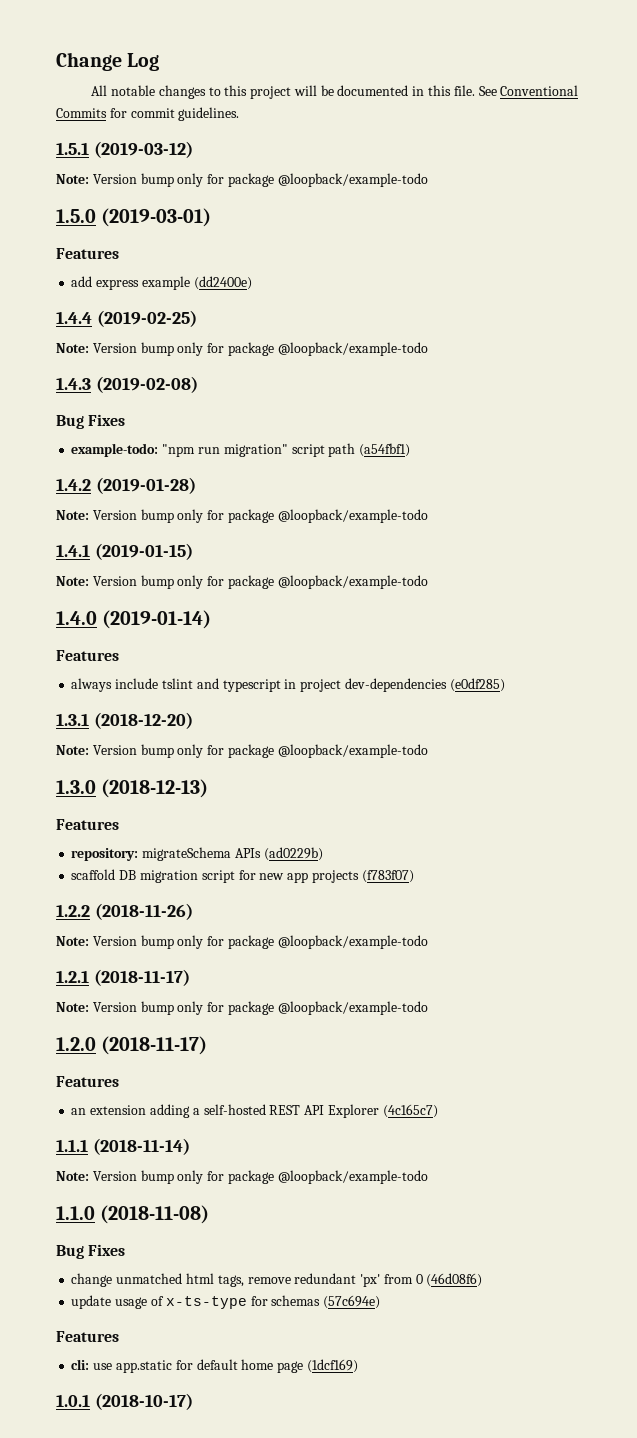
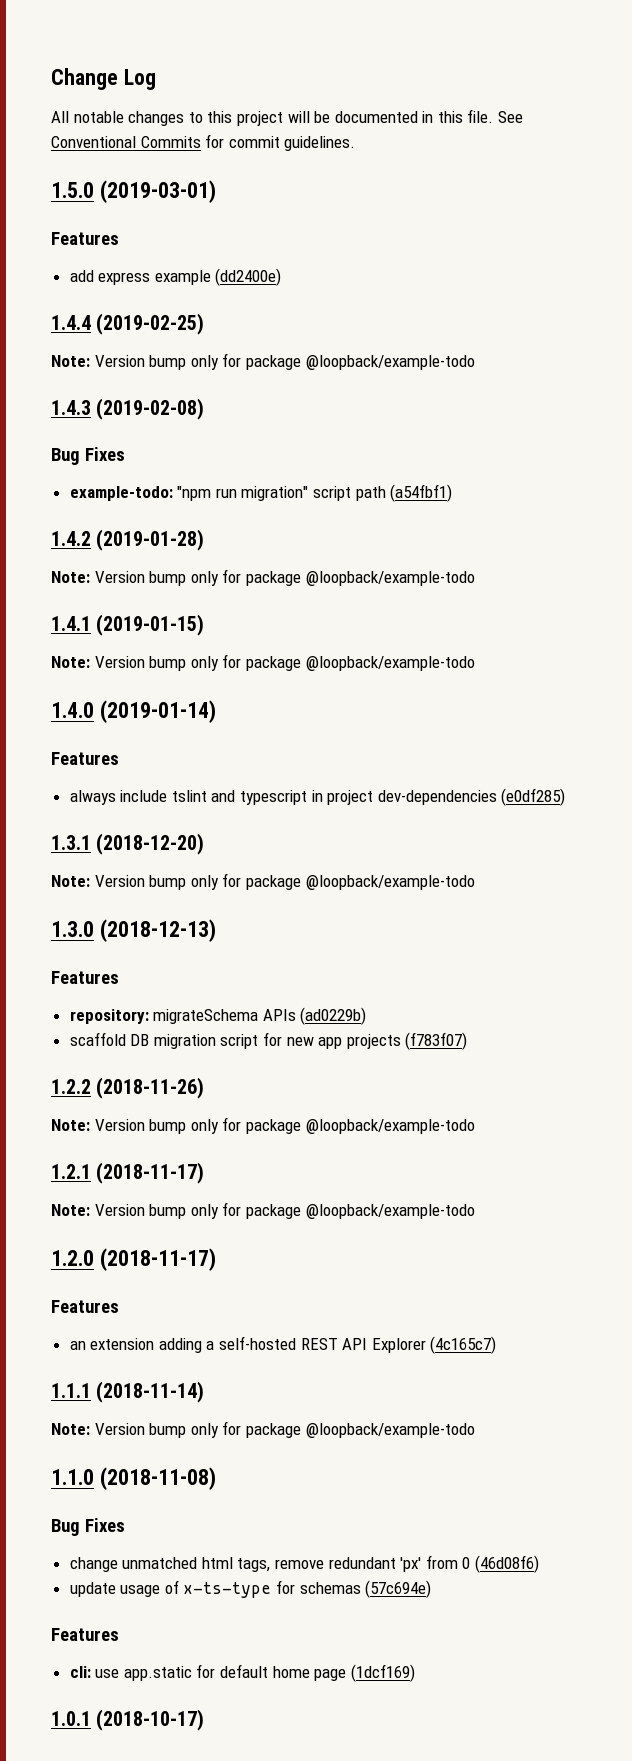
- 1.5.1 (2019-03-12)
- Note: Version bump only for package @loopback/example-todo

